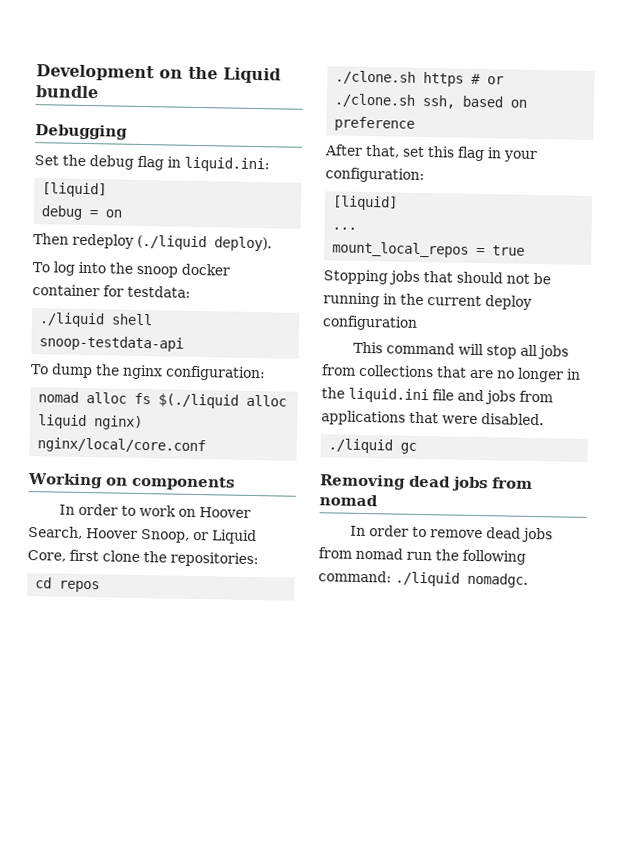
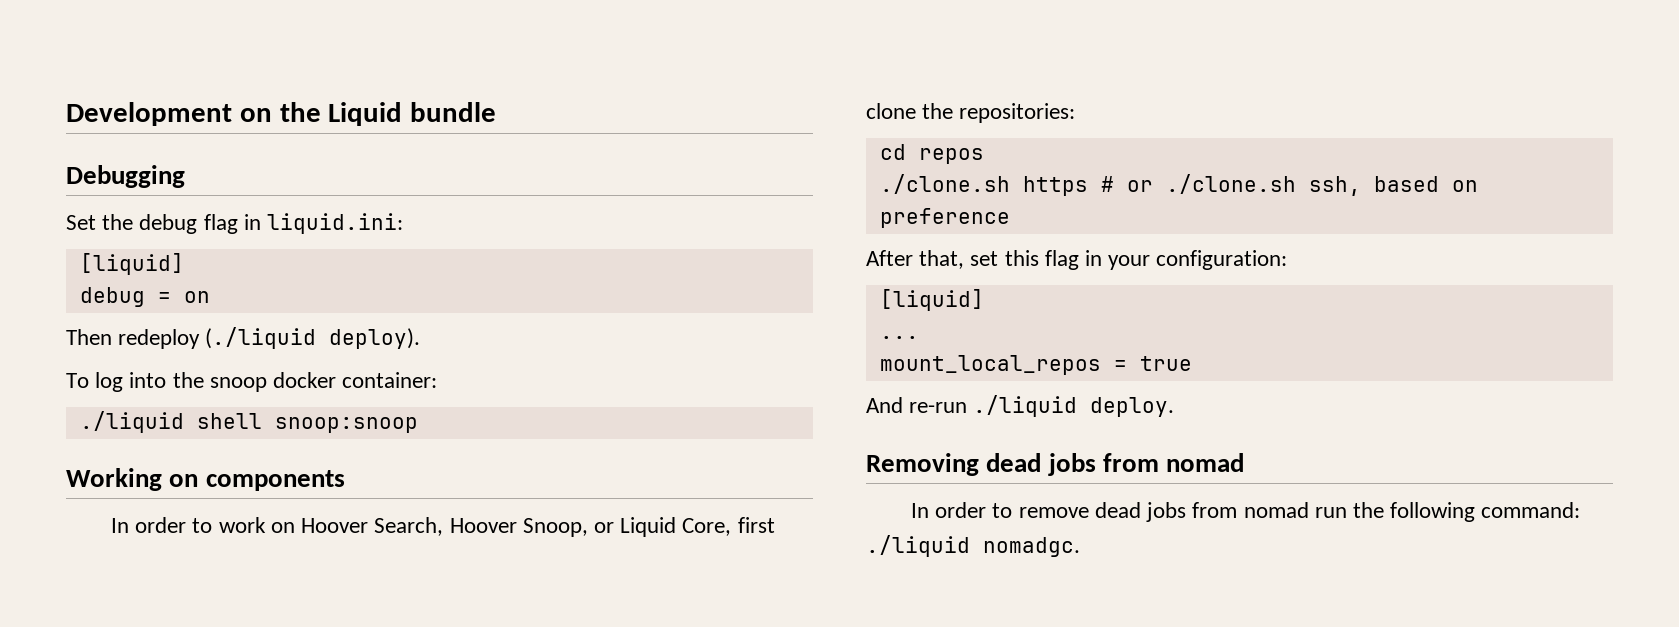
- To log into the snoop docker container for testdata:
+ To log into the snoop docker container:
- ./liquid shell snoop-testdata-api
- To dump the nginx configuration:
- nomad alloc fs $(./liquid alloc liquid nginx) nginx/local/core.conf
+ ./liquid shell snoop:snoop
- Stopping jobs that should not be running in the current deploy configuration
- This command will stop all jobs from collections that are no longer in the liquid.ini file and jobs from applications that were disabled.
- ./liquid gc
+ And re-run ./liquid deploy.

